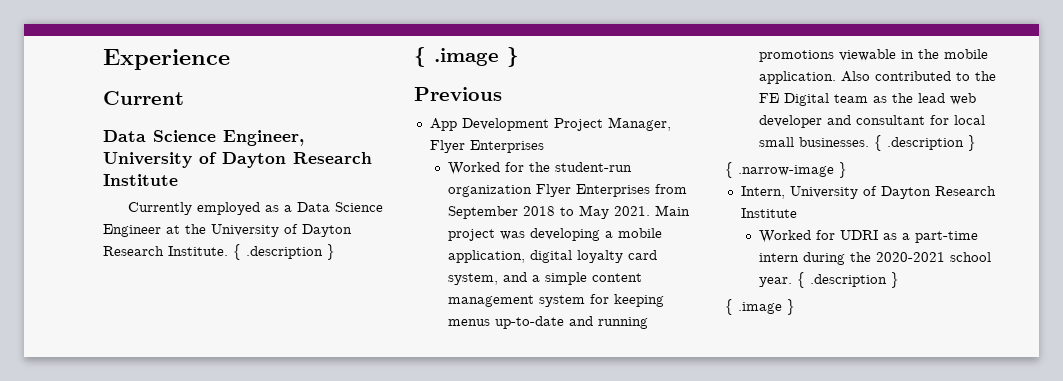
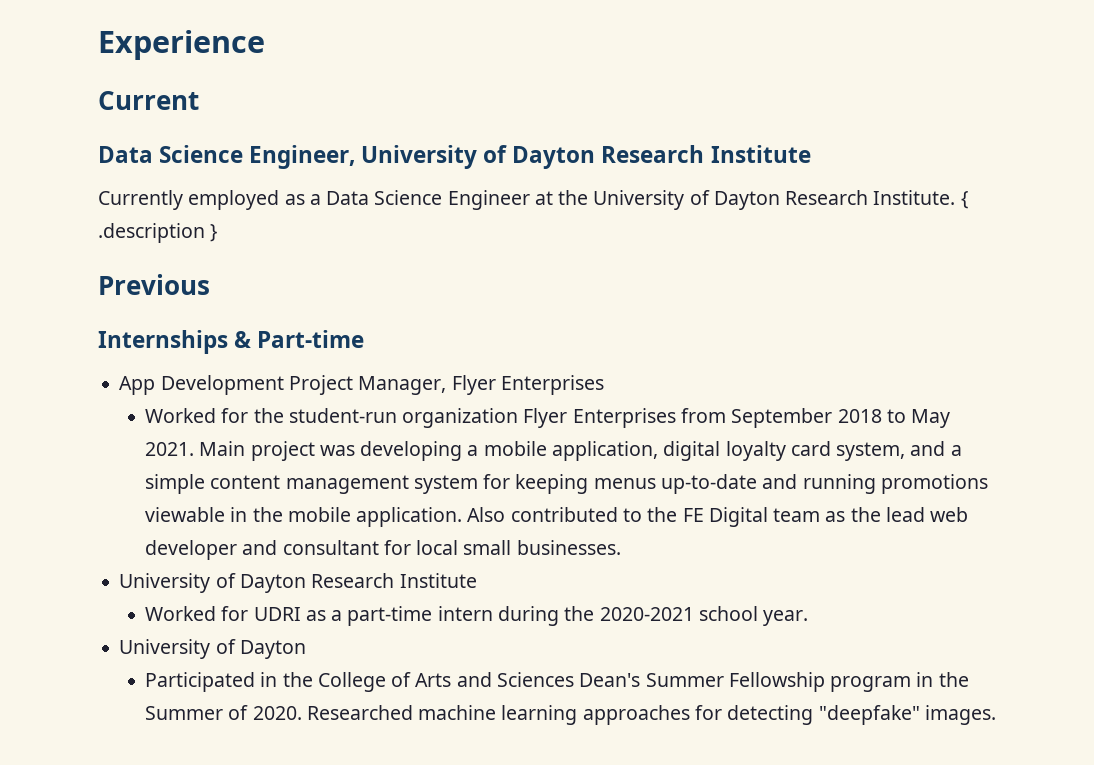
  Currently employed as a Data Science Engineer at the University of Dayton Research Institute. { .description }
- { .image }
  Previous
+ Internships & Part-time
- Also contributed to the FE Digital team as the lead web developer and consultant for local small businesses. { .description }
- { .narrow-image }
- Intern, University of Dayton Research Institute
+ Also contributed to the FE Digital team as the lead web developer and consultant for local small businesses.
+ University of Dayton Research Institute
- Worked for UDRI as a part-time intern during the 2020-2021 school year. { .description }
- { .image }
+ Worked for UDRI as a part-time intern during the 2020-2021 school year.
+ University of Dayton
+ Participated in the College of Arts and Sciences Dean's Summer Fellowship program in the Summer of 2020. Researched machine learning approaches for detecting "deepfake" images.

